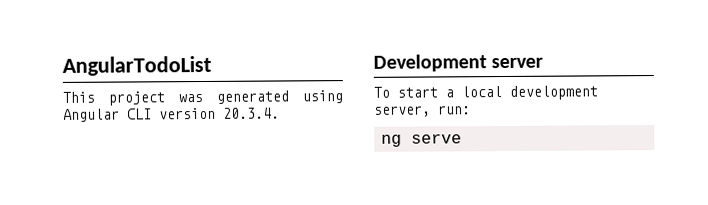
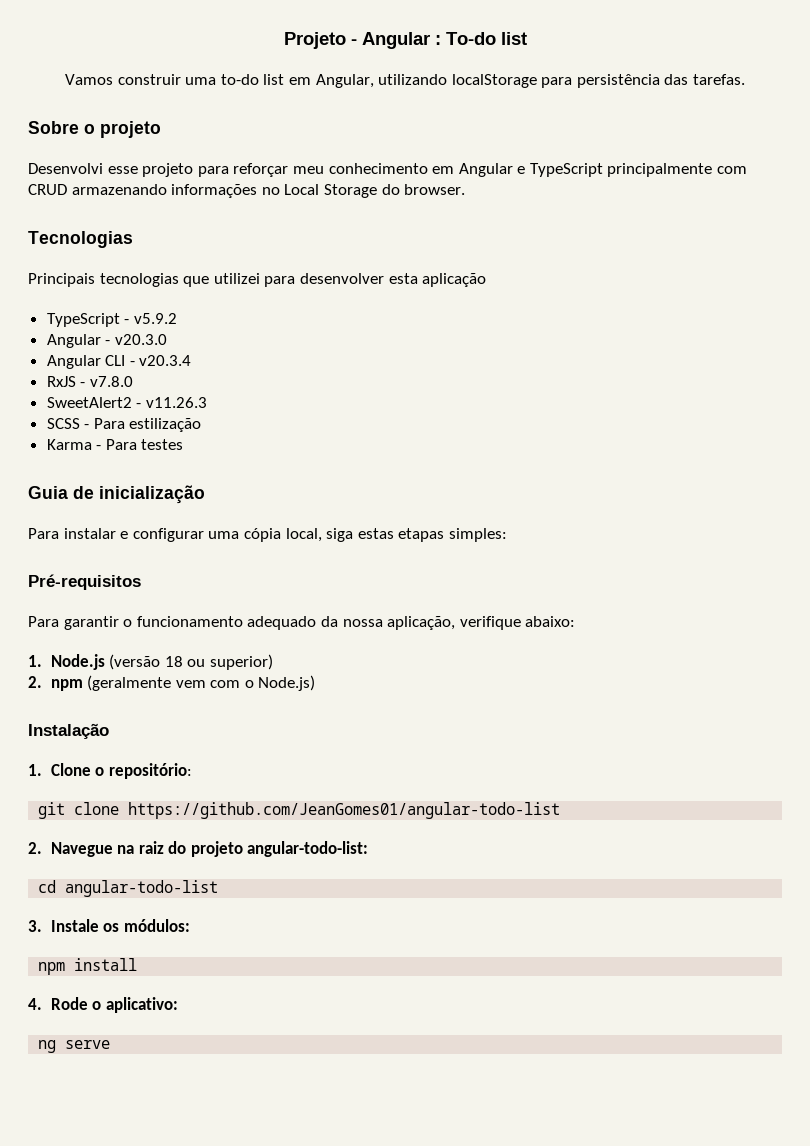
- AngularTodoList
- This project was generated using Angular CLI version 20.3.4.
- Development server
- To start a local development server, run:
+ Projeto - Angular : To-do list
+ Vamos construir uma to-do list em Angular, utilizando localStorage para persistência das tarefas.
+ Sobre o projeto
+ Desenvolvi esse projeto para reforçar meu conhecimento em Angular e TypeScript principalmente com CRUD armazenando informações no Local Storage do browser.
+ Tecnologias
+ Principais tecnologias que utilizei para desenvolver esta aplicação
+ TypeScript - v5.9.2
+ Angular - v20.3.0
+ Angular CLI - v20.3.4
+ RxJS - v7.8.0
+ SweetAlert2 - v11.26.3
+ SCSS - Para estilização
+ Karma - Para testes
+ Guia de inicialização
+ Para instalar e configurar uma cópia local, siga estas etapas simples:
+ Pré-requisitos
+ Para garantir o funcionamento adequado da nossa aplicação, verifique abaixo:
+ 1. Node.js (versão 18 ou superior)
+ 2. npm (geralmente vem com o Node.js)
+ Instalação
+ 1. Clone o repositório:
+ git clone https://github.com/JeanGomes01/angular-todo-list
+ 2. Navegue na raiz do projeto angular-todo-list:
+ cd angular-todo-list
+ 3. Instale os módulos:
+ npm install
+ 4. Rode o aplicativo:

